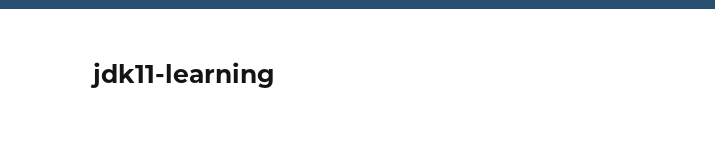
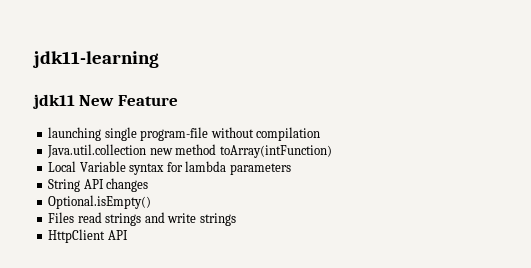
+ jdk11 New Feature
+ launching single program-file without compilation
+ Java.util.collection new method toArray(intFunction)
+ Local Variable syntax for lambda parameters
+ String API changes
+ Optional.isEmpty()
+ Files read strings and write strings
+ HttpClient API

